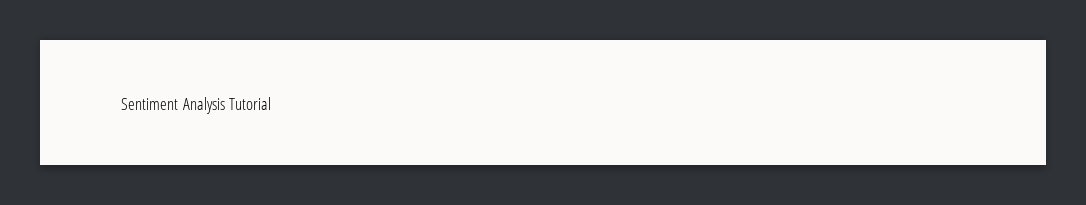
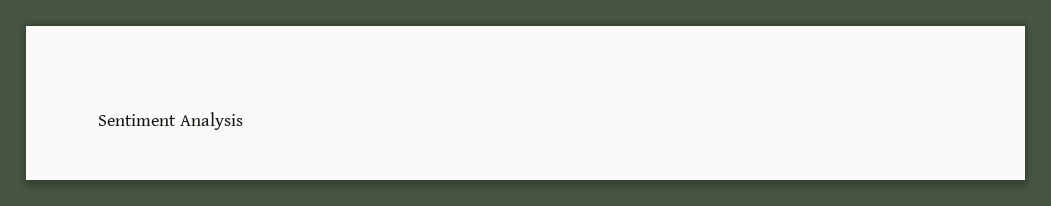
- Sentiment Analysis Tutorial
+ Sentiment Analysis

